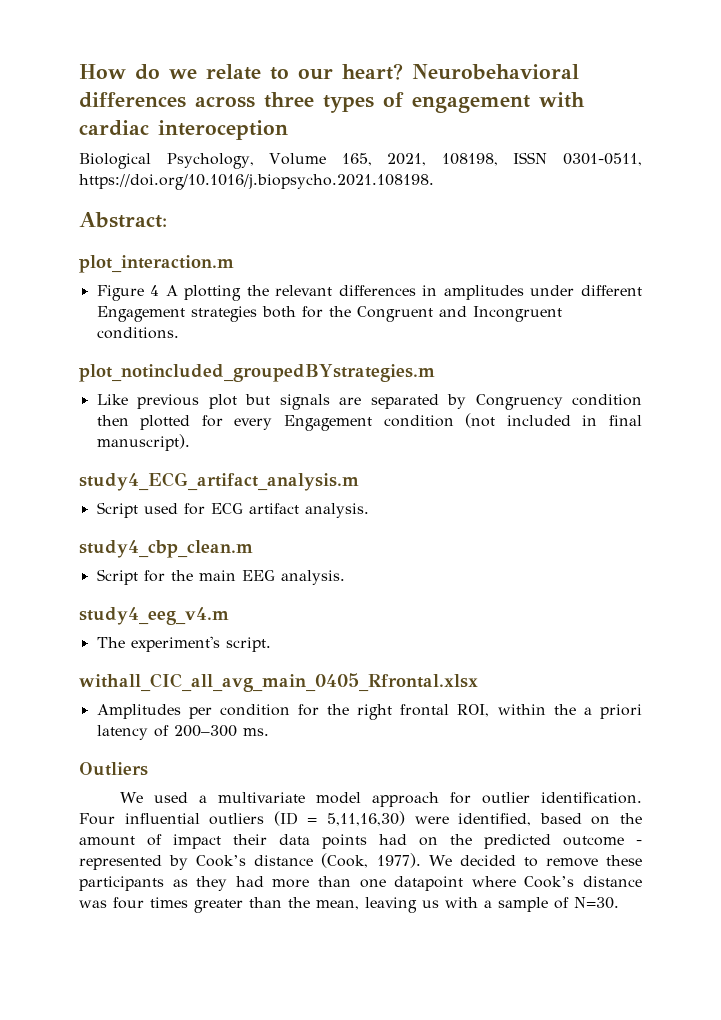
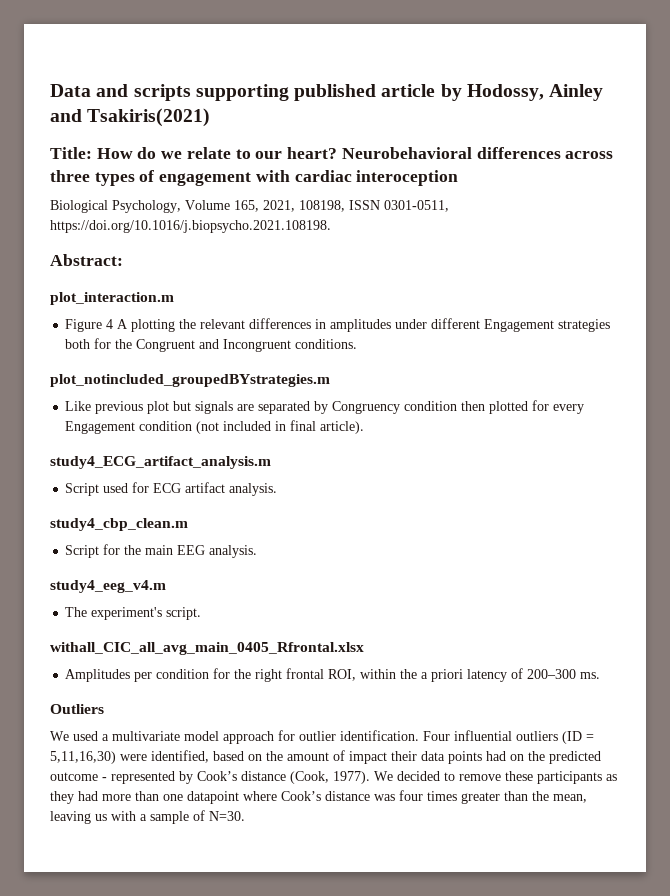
- How do we relate to our heart?
+ Data and scripts supporting published article by Hodossy, Ainley and Tsakiris(2021)
+ Title: How do we relate to our heart?
- Like previous plot but signals are separated by Congruency condition then plotted for every Engagement condition (not included in final manuscript).
+ Like previous plot but signals are separated by Congruency condition then plotted for every Engagement condition (not included in final article).

